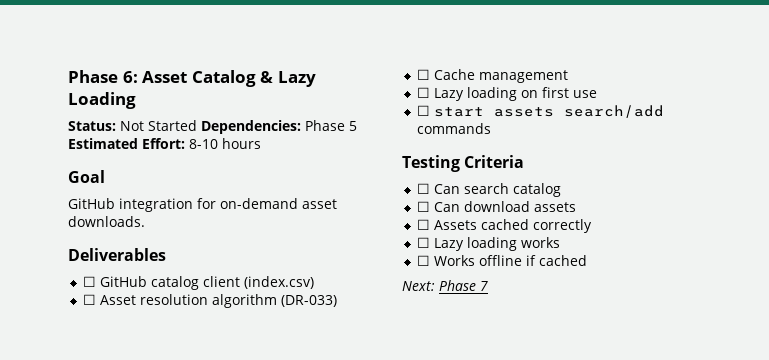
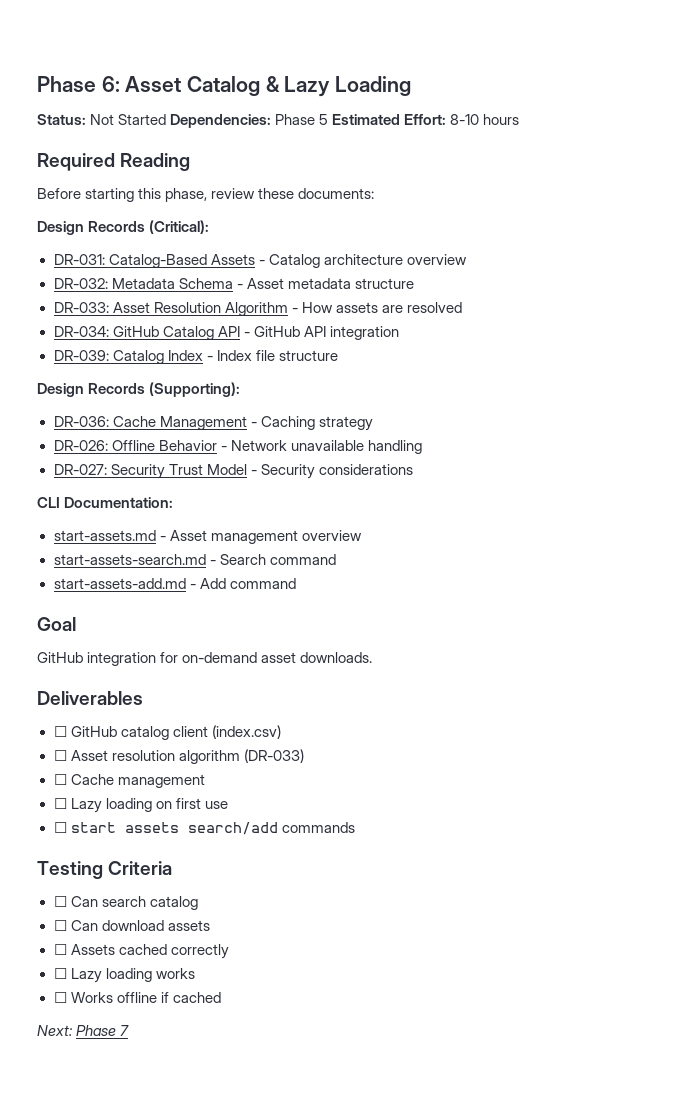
+ Required Reading
+ Before starting this phase, review these documents:
+ Design Records (Critical):
+ DR-031: Catalog-Based Assets - Catalog architecture overview
+ DR-032: Metadata Schema - Asset metadata structure
+ DR-033: Asset Resolution Algorithm - How assets are resolved
+ DR-034: GitHub Catalog API - GitHub API integration
+ DR-039: Catalog Index - Index file structure
+ Design Records (Supporting):
+ DR-036: Cache Management - Caching strategy
+ DR-026: Offline Behavior - Network unavailable handling
+ DR-027: Security Trust Model - Security considerations
+ CLI Documentation:
+ start-assets.md - Asset management overview
+ start-assets-search.md - Search command
+ start-assets-add.md - Add command

